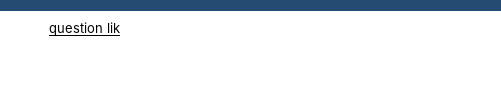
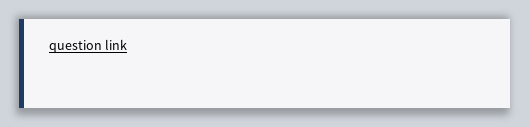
- question lik
+ question link

